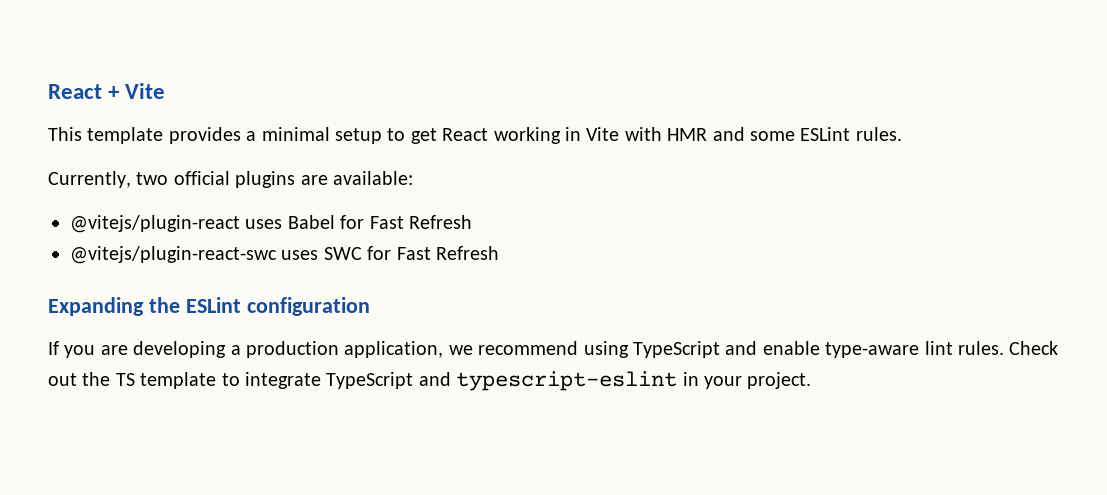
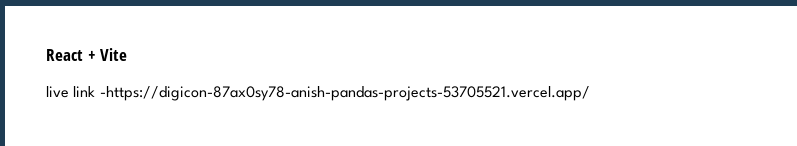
- This template provides a minimal setup to get React working in Vite with HMR and some ESLint rules.
- Currently, two official plugins are available:
- @vitejs/plugin-react uses Babel for Fast Refresh
- @vitejs/plugin-react-swc uses SWC for Fast Refresh
- Expanding the ESLint configuration
- If you are developing a production application, we recommend using TypeScript and enable type-aware lint rules. Check out the TS template to integrate TypeScript and typescript-eslint in your project.
+ live link -https://digicon-87ax0sy78-anish-pandas-projects-53705521.vercel.app/

